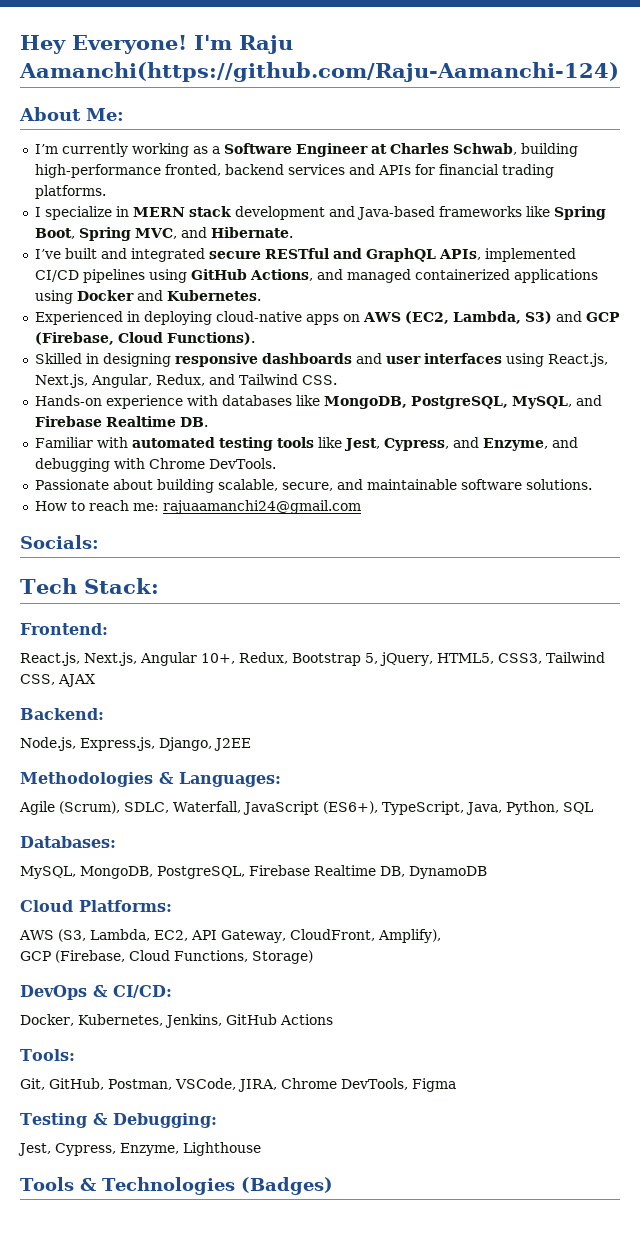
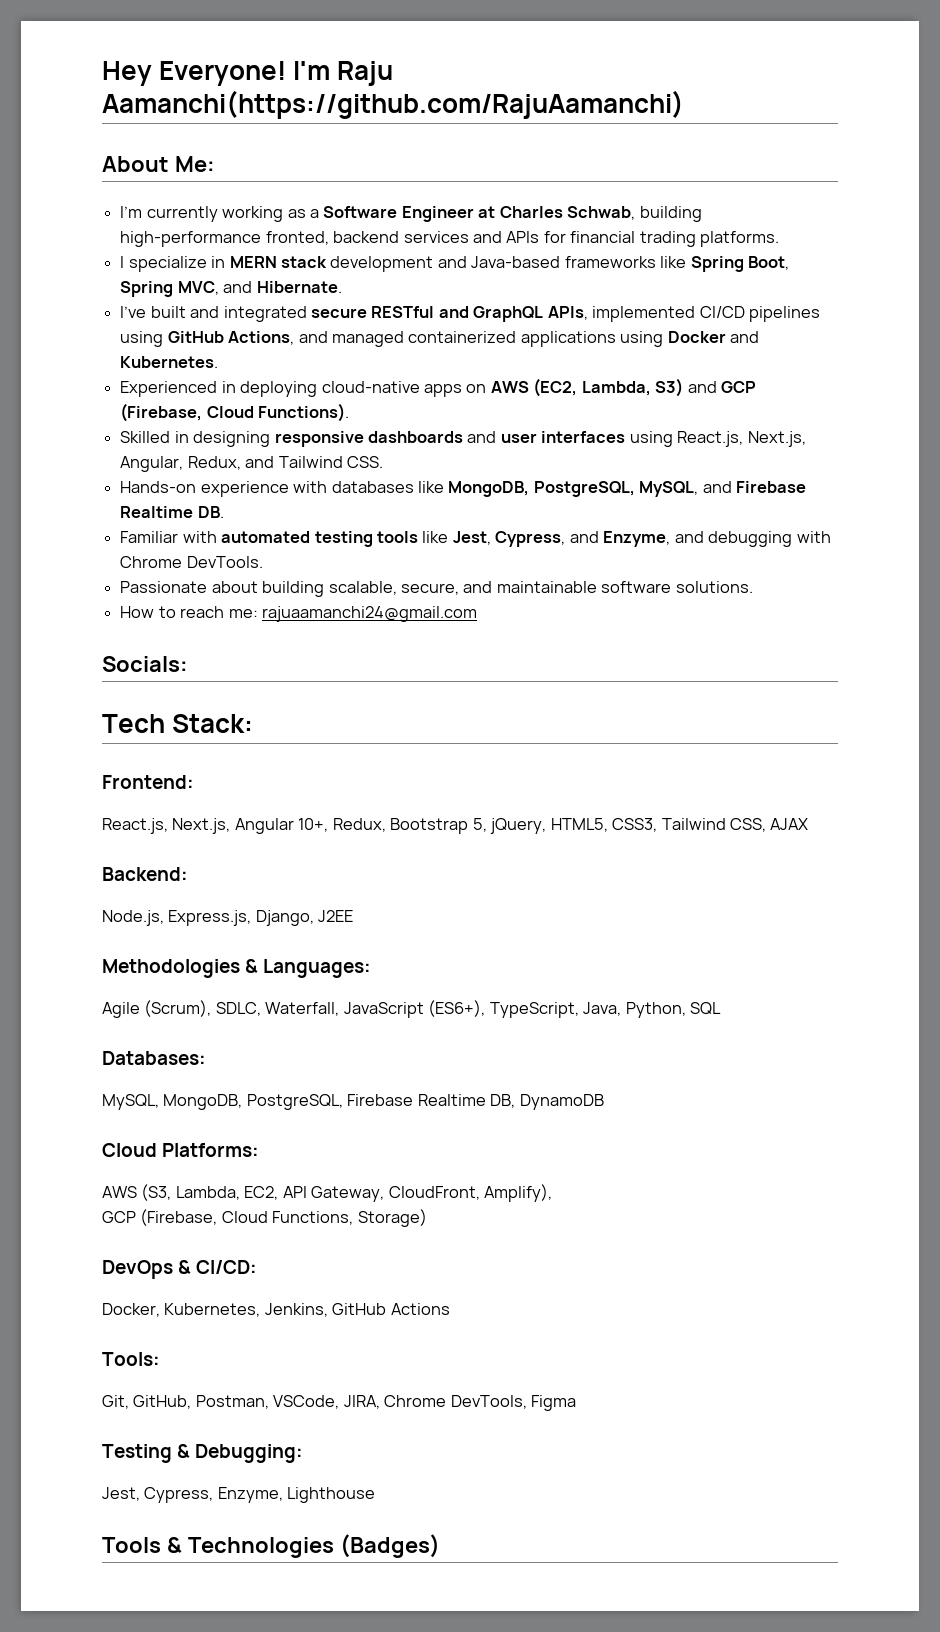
- I'm Raju Aamanchi(https://github.com/Raju-Aamanchi-124)
+ I'm Raju Aamanchi(https://github.com/RajuAamanchi)

